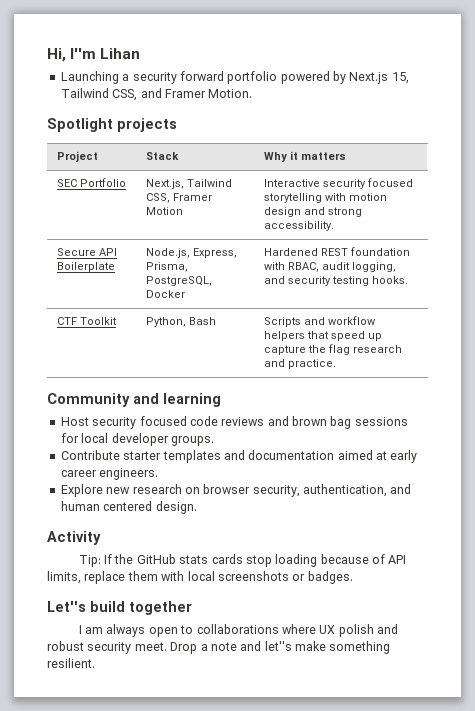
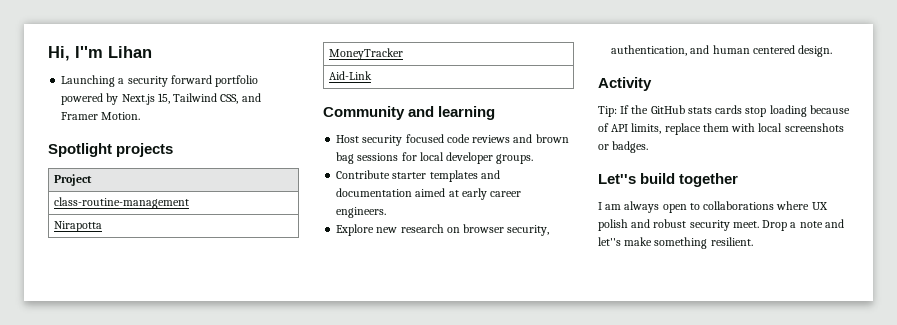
- Project | Stack | Why it matters
- SEC Portfolio | Next.js, Tailwind CSS, Framer Motion | Interactive security focused storytelling with motion design and strong accessibility.
- Secure API Boilerplate | Node.js, Express, Prisma, PostgreSQL, Docker | Hardened REST foundation with RBAC, audit logging, and security testing hooks.
- CTF Toolkit | Python, Bash | Scripts and workflow helpers that speed up capture the flag research and practice.
+ Project
+ class-routine-management
+ Nirapotta
+ MoneyTracker
+ Aid-Link

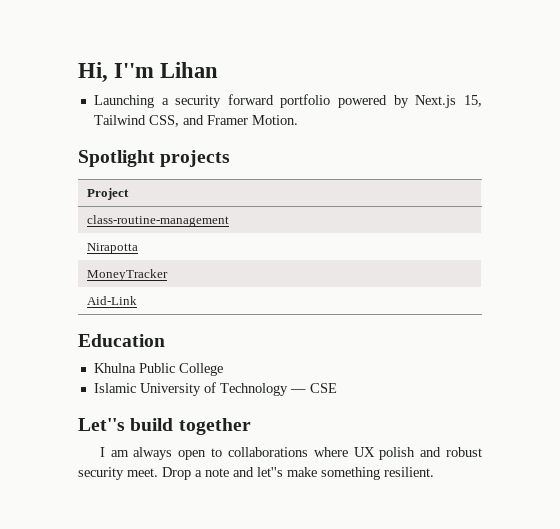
- Community and learning
- Host security focused code reviews and brown bag sessions for local developer groups.
- Contribute starter templates and documentation aimed at early career engineers.
- Explore new research on browser security, authentication, and human centered design.
- Activity
- Tip: If the GitHub stats cards stop loading because of API limits, replace them with local screenshots or badges.
+ Education
+ Khulna Public College
+ Islamic University of Technology — CSE

